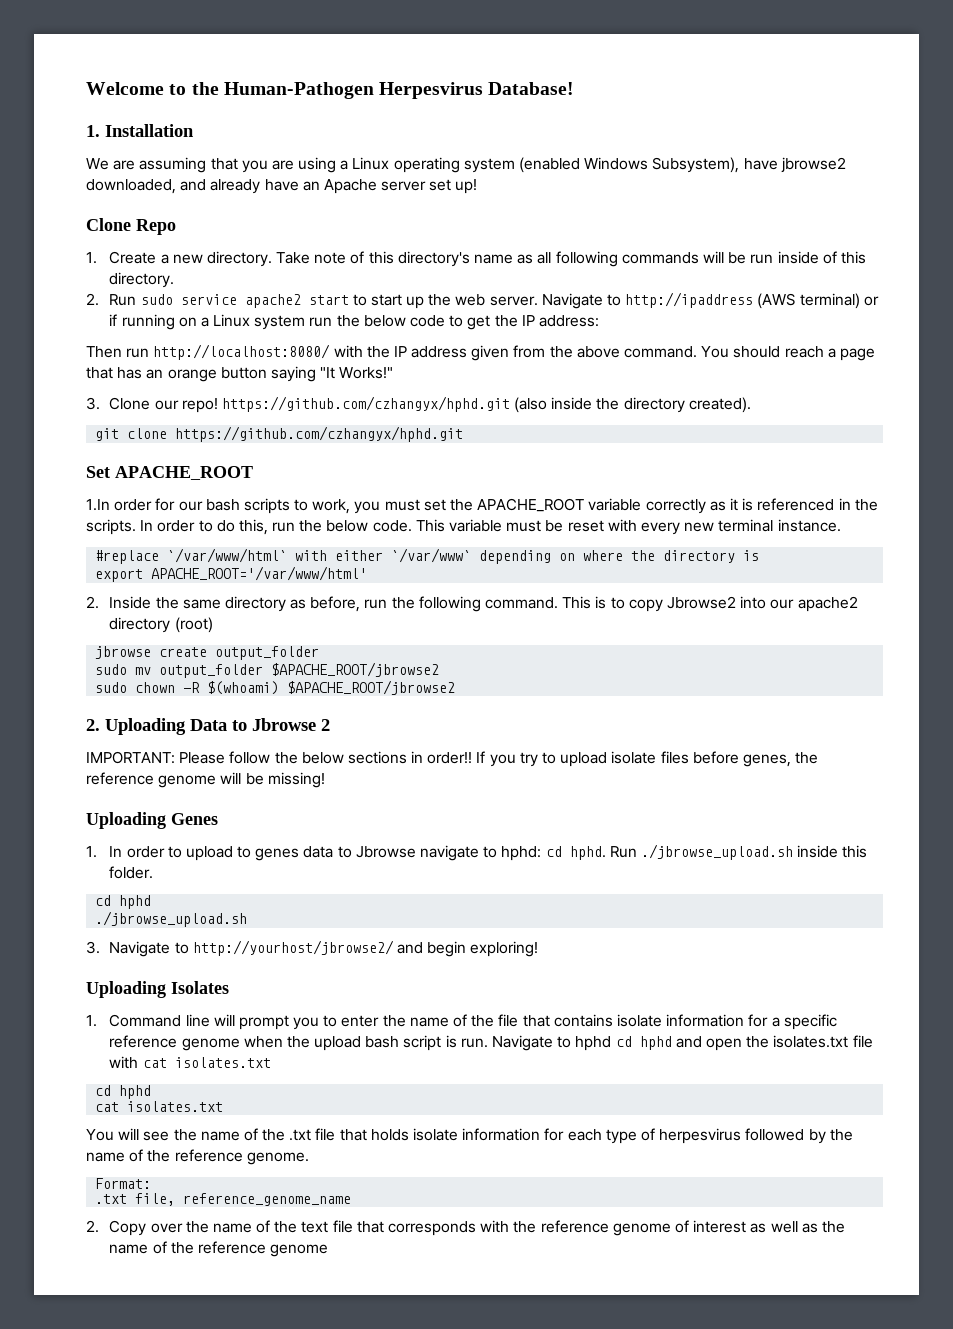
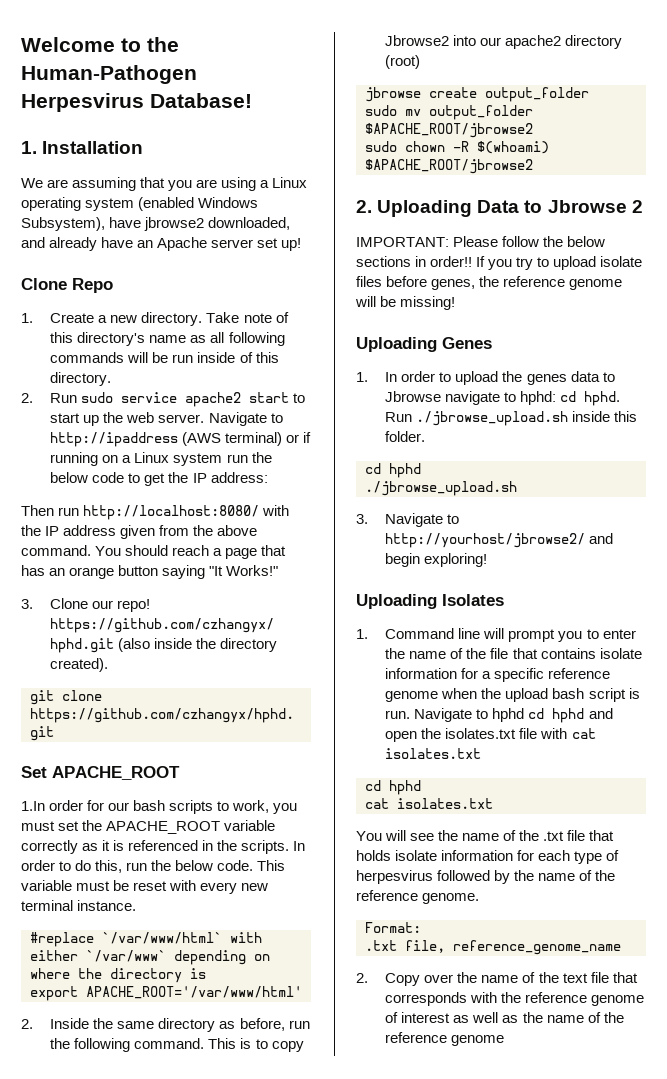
- 1. In order to upload to genes data to Jbrowse navigate to hphd: cd hphd.
+ 1. In order to upload the genes data to Jbrowse navigate to hphd: cd hphd.

